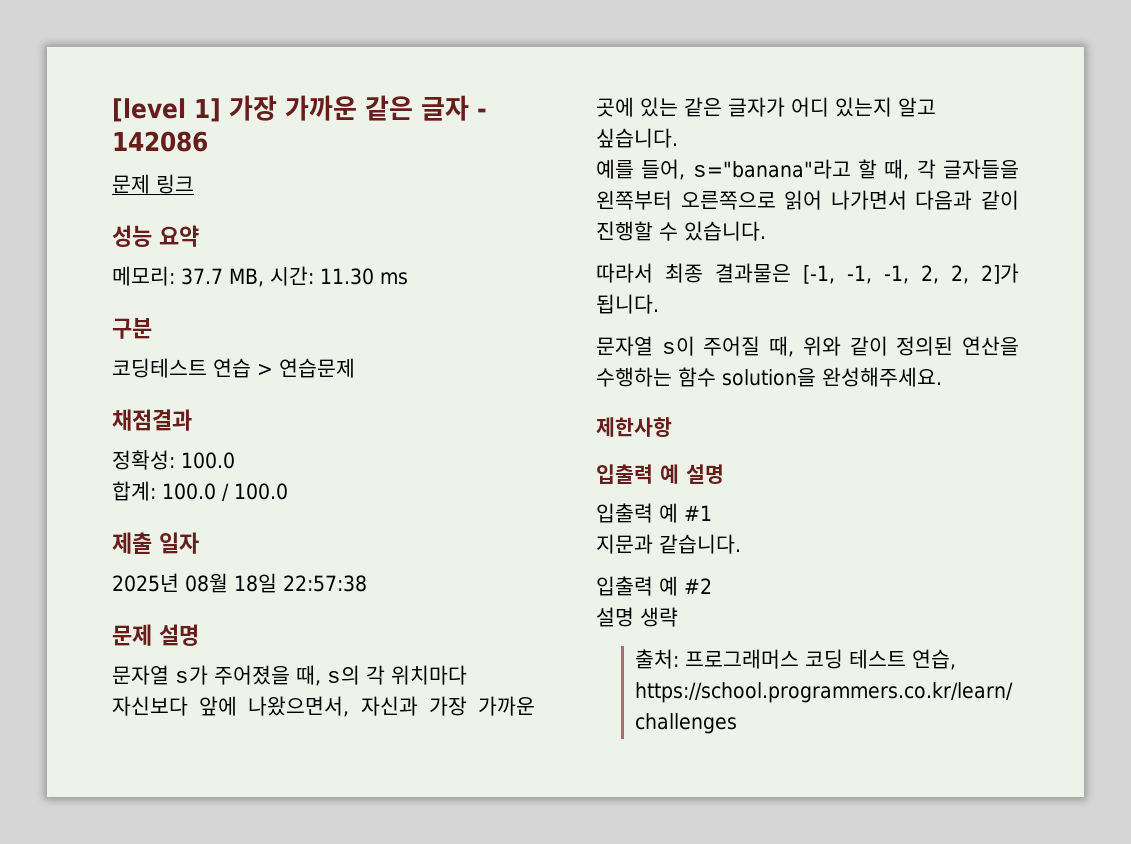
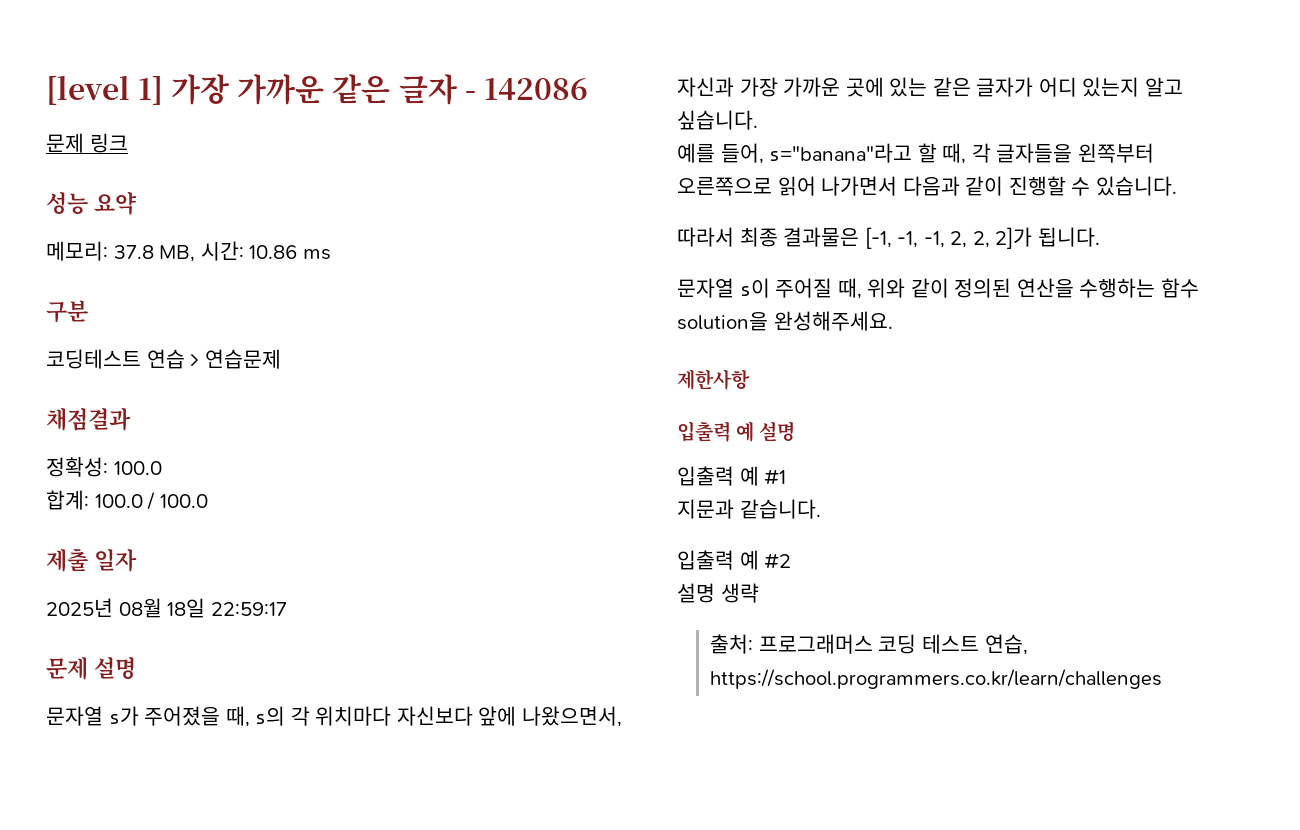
- 메모리: 37.7 MB, 시간: 11.30 ms
+ 메모리: 37.8 MB, 시간: 10.86 ms
- 2025년 08월 18일 22:57:38
+ 2025년 08월 18일 22:59:17

